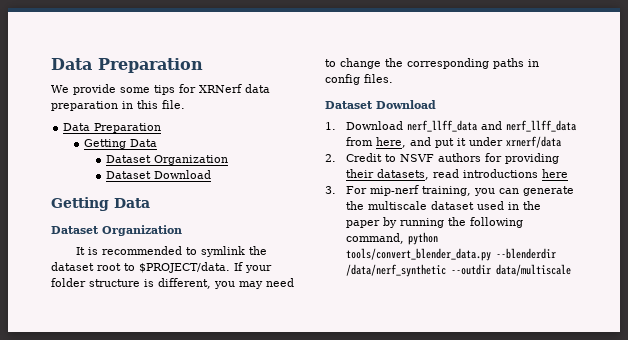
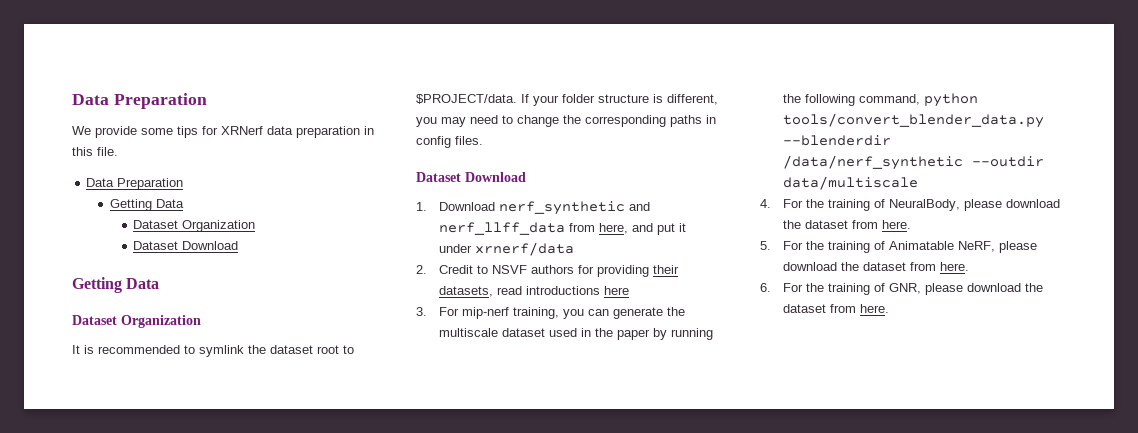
- 1. Download nerf_llff_data and nerf_llff_data from here, and put it under xrnerf/data
+ 1. Download nerf_synthetic and nerf_llff_data from here, and put it under xrnerf/data
+ 4. For the training of NeuralBody, please download the dataset from here.
+ 5. For the training of Animatable NeRF, please download the dataset from here.
+ 6. For the training of GNR, please download the dataset from here.

